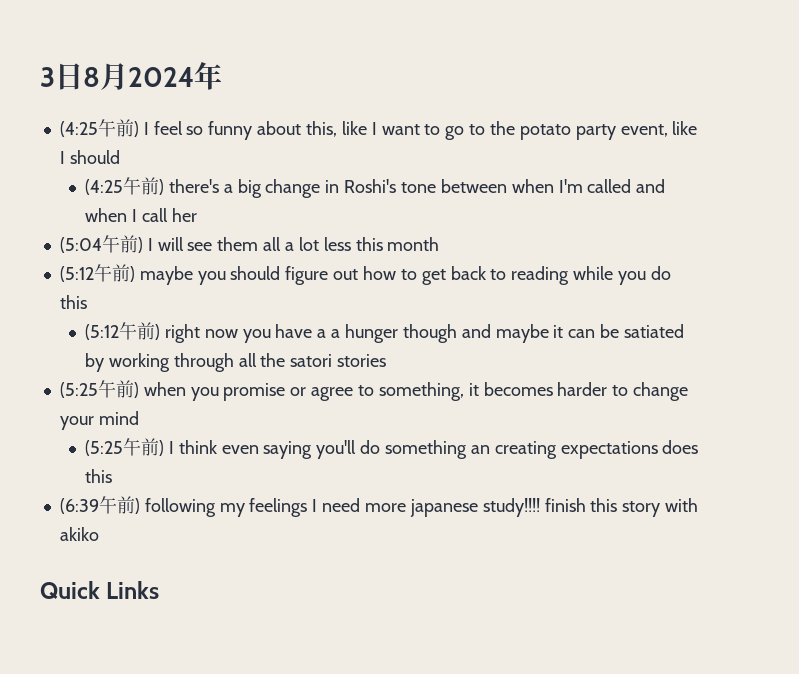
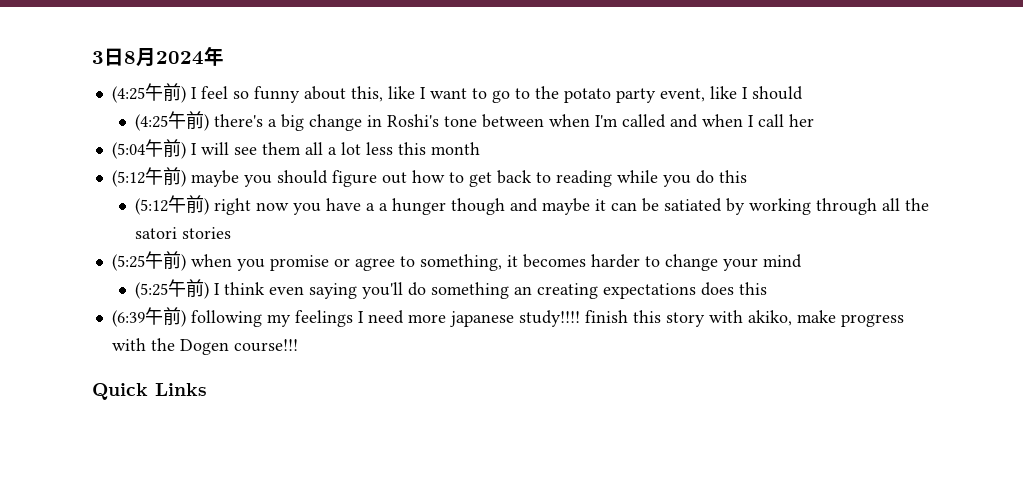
- (6:39午前) following my feelings I need more japanese study!!!! finish this story with akiko
+ (6:39午前) following my feelings I need more japanese study!!!! finish this story with akiko, make progress with the Dogen course!!!

